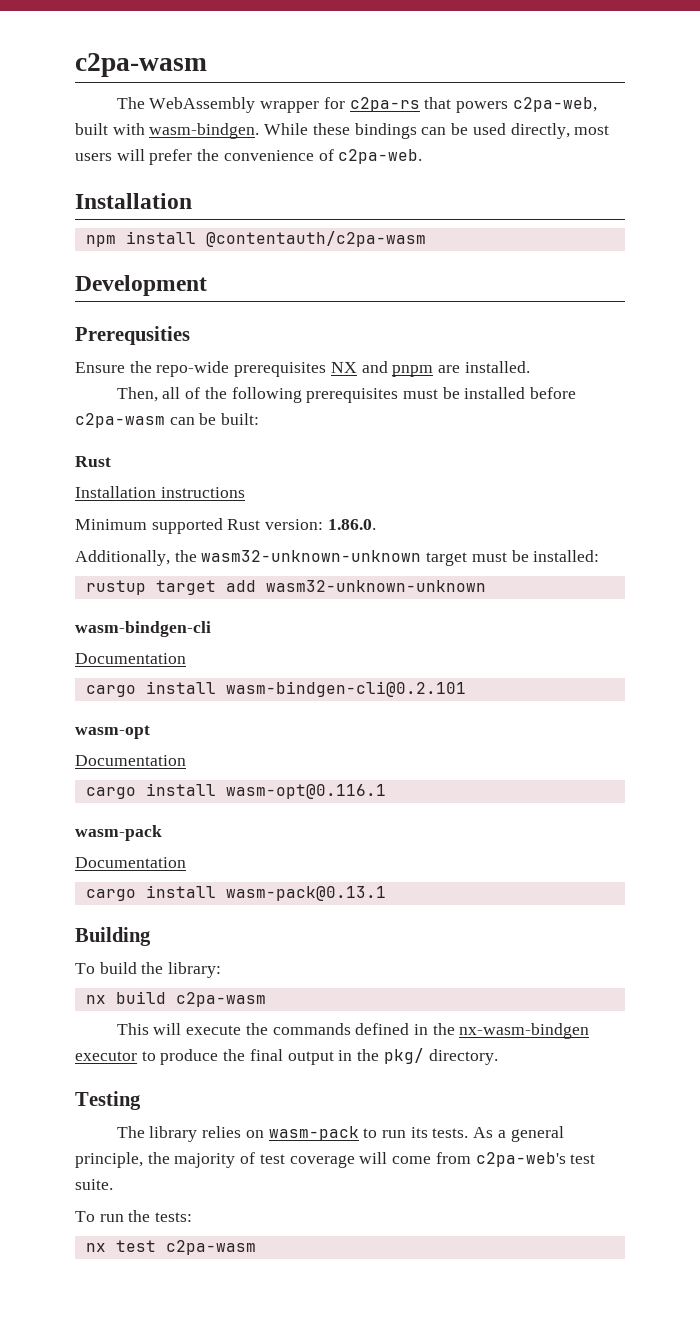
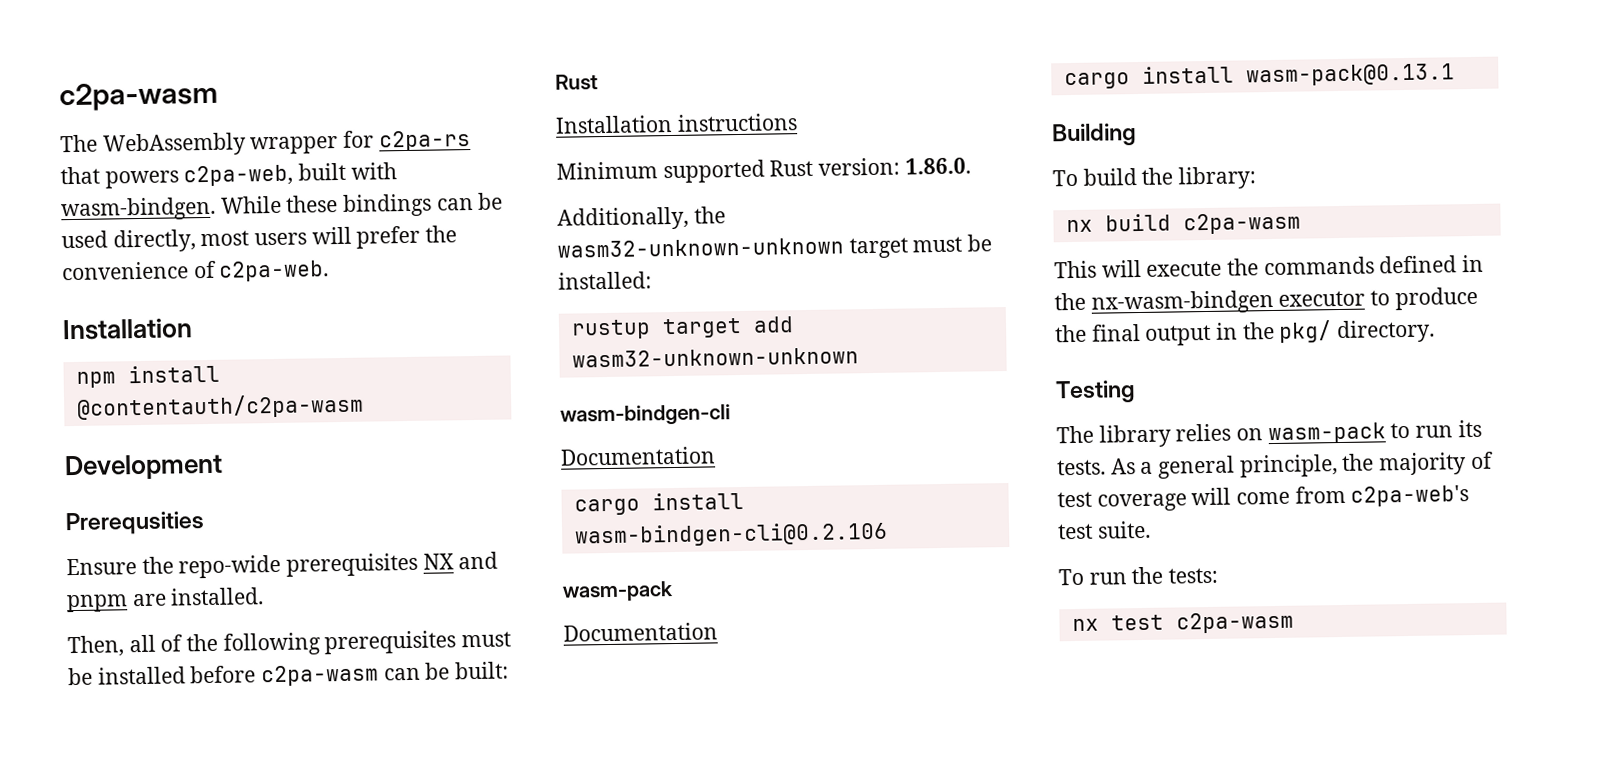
- cargo install wasm-bindgen-cli@0.2.101
- wasm-opt
- Documentation
- cargo install wasm-opt@0.116.1
+ cargo install wasm-bindgen-cli@0.2.106

